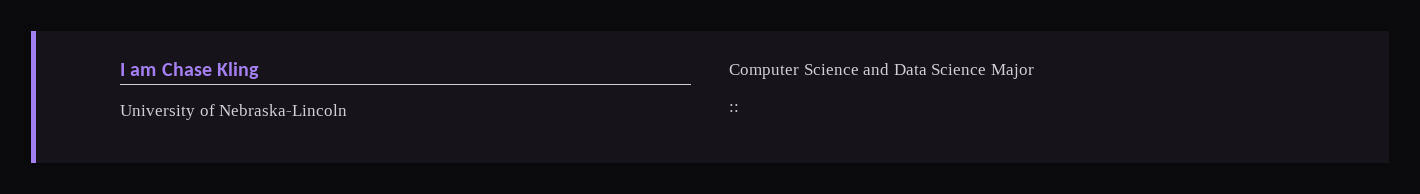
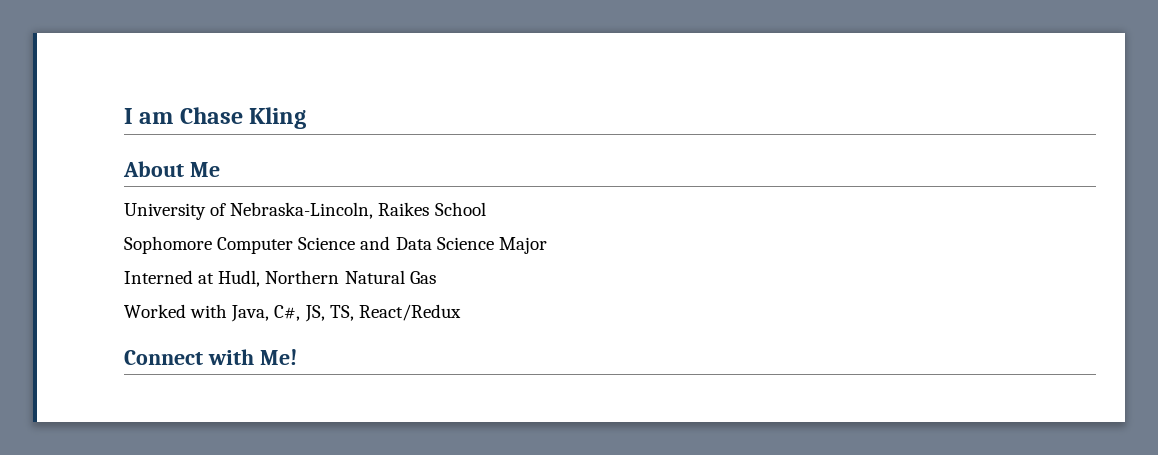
+ About Me
- University of Nebraska-Lincoln
- Computer Science and Data Science Major
+ University of Nebraska-Lincoln, Raikes School
+ Sophomore Computer Science and Data Science Major
- ::
+ Interned at Hudl, Northern Natural Gas
+ Worked with Java, C#, JS, TS, React/Redux
+ Connect with Me!

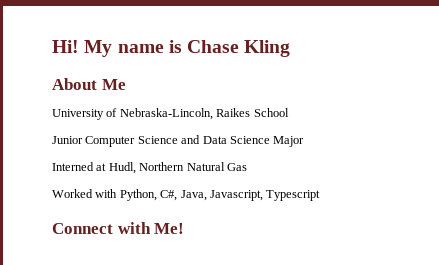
- I am Chase Kling
+ Hi! My name is Chase Kling
- Sophomore Computer Science and Data Science Major
+ Junior Computer Science and Data Science Major
- Worked with Java, C#, JS, TS, React/Redux
+ Worked with Python, C#, Java, Javascript, Typescript

